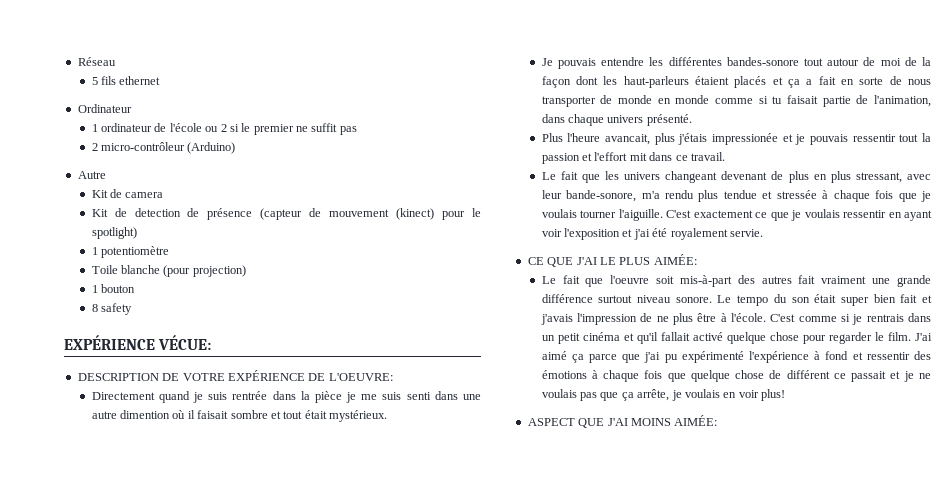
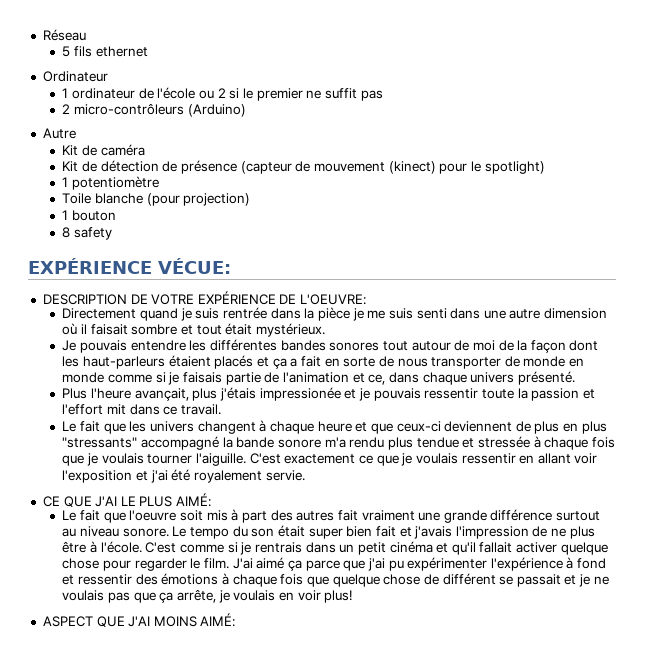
- 2 micro-contrôleur (Arduino)
+ 2 micro-contrôleurs (Arduino)
- Kit de camera
- Kit de detection de présence (capteur de mouvement (kinect) pour le spotlight)
+ Kit de caméra
+ Kit de détection de présence (capteur de mouvement (kinect) pour le spotlight)
- Directement quand je suis rentrée dans la pièce je me suis senti dans une autre dimention où il faisait sombre et tout était mystérieux.
+ Directement quand je suis rentrée dans la pièce je me suis senti dans une autre dimension où il faisait sombre et tout était mystérieux.
- Je pouvais entendre les différentes bandes-sonore tout autour de moi de la façon dont les haut-parleurs étaient placés et ça a fait en sorte de nous transporter de monde en monde comme si tu faisait partie de l'animation, dans chaque univers présenté.
+ Je pouvais entendre les différentes bandes sonores tout autour de moi de la façon dont les haut-parleurs étaient placés et ça a fait en sorte de nous transporter de monde en monde comme si je faisais partie de l'animation et ce, dans chaque univers présenté.
- Plus l'heure avancait, plus j'étais impressionée et je pouvais ressentir tout la passion et l'effort mit dans ce travail.
+ Plus l'heure avançait, plus j'étais impressionée et je pouvais ressentir toute la passion et l'effort mit dans ce travail.
- Le fait que les univers changeant devenant de plus en plus stressant, avec leur bande-sonore, m'a rendu plus tendue et stressée à chaque fois que je voulais tourner l'aiguille.
+ Le fait que les univers changent à chaque heure et que ceux-ci deviennent de plus en plus "stressants" accompagné la bande sonore m'a rendu plus tendue et stressée à chaque fois que je voulais tourner l'aiguille.
- C'est exactement ce que je voulais ressentir en ayant voir l'exposition et j'ai été royalement servie.
+ C'est exactement ce que je voulais ressentir en allant voir l'exposition et j'ai été royalement servie.
- CE QUE J'AI LE PLUS AIMÉE:
+ CE QUE J'AI LE PLUS AIMÉ:
- Le fait que l'oeuvre soit mis-à-part des autres fait vraiment une grande différence surtout niveau sonore.
+ Le fait que l'oeuvre soit mis à part des autres fait vraiment une grande différence surtout au niveau sonore.
- C'est comme si je rentrais dans un petit cinéma et qu'il fallait activé quelque chose pour regarder le film.
+ C'est comme si je rentrais dans un petit cinéma et qu'il fallait activer quelque chose pour regarder le film.
- J'ai aimé ça parce que j'ai pu expérimenté l'expérience à fond et ressentir des émotions à chaque fois que quelque chose de différent ce passait et je ne voulais pas que ça arrête, je voulais en voir plus!
+ J'ai aimé ça parce que j'ai pu expérimenter l'expérience à fond et ressentir des émotions à chaque fois que quelque chose de différent se passait et je ne voulais pas que ça arrête, je voulais en voir plus!
- ASPECT QUE J'AI MOINS AIMÉE:
+ ASPECT QUE J'AI MOINS AIMÉ:

